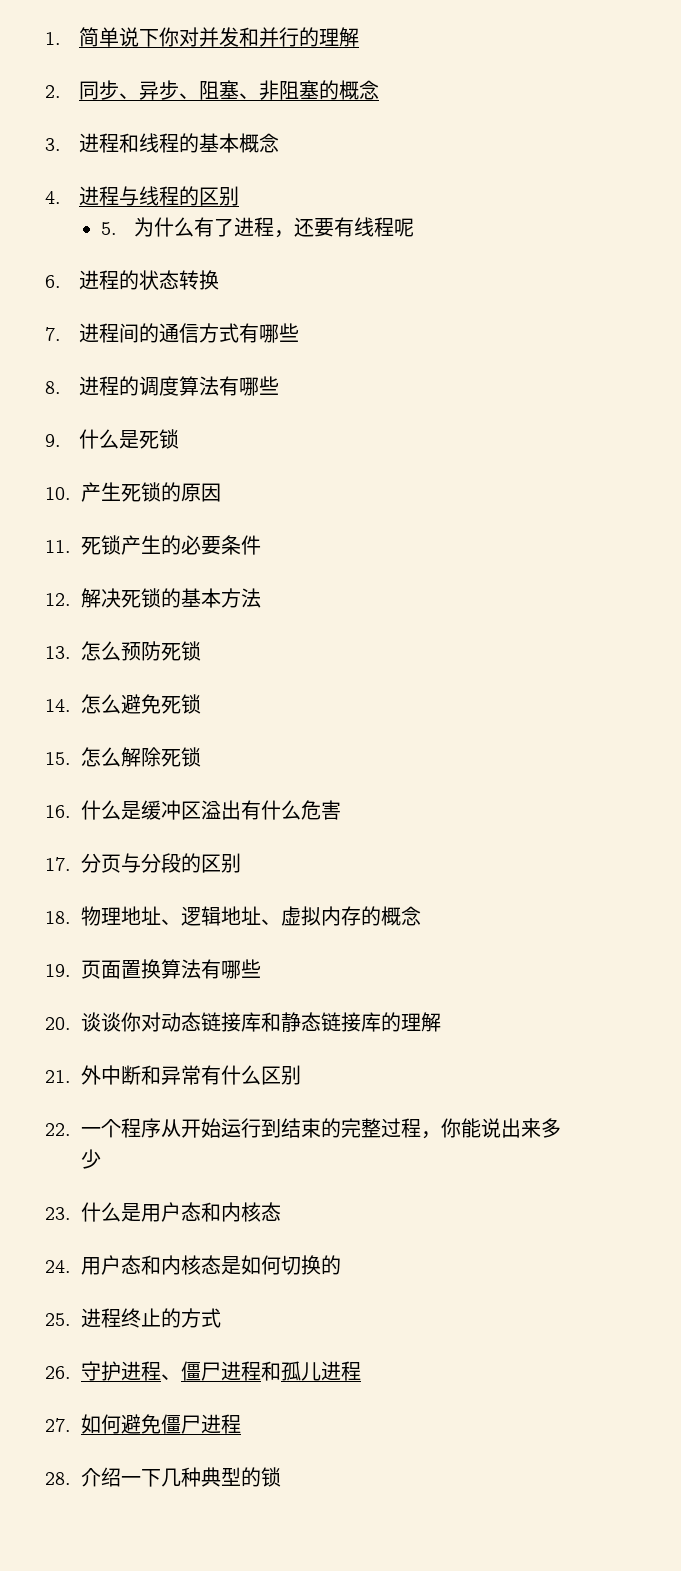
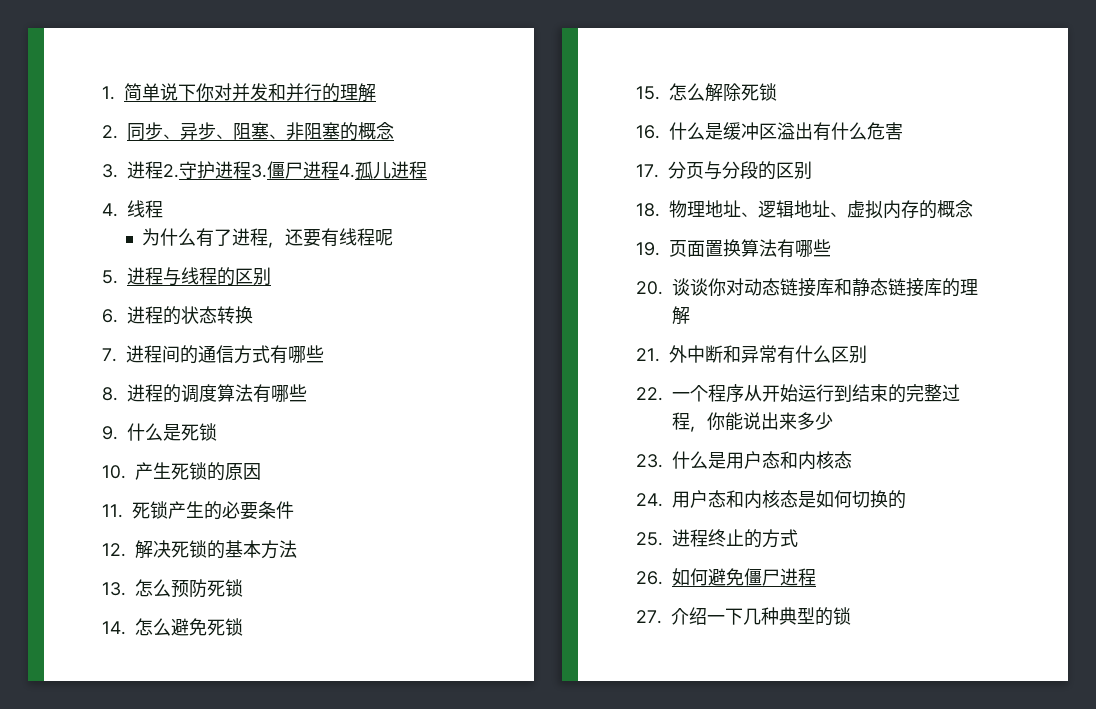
- 3.进程和线程的基本概念
- 4.进程与线程的区别
- 5.为什么有了进程，还要有线程呢
+ 3.进程2.守护进程3.僵尸进程4.孤儿进程
+ 4.线程
+ 为什么有了进程，还要有线程呢
+ 5.进程与线程的区别
- 26.守护进程、僵尸进程和孤儿进程
- 27.如何避免僵尸进程
+ 26.如何避免僵尸进程
- 28.介绍一下几种典型的锁
+ 27.介绍一下几种典型的锁

